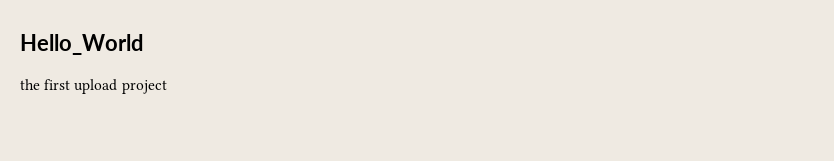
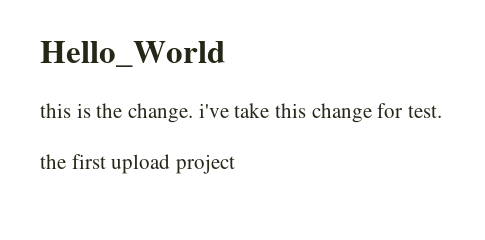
+ this is the change. i've take this change for test.

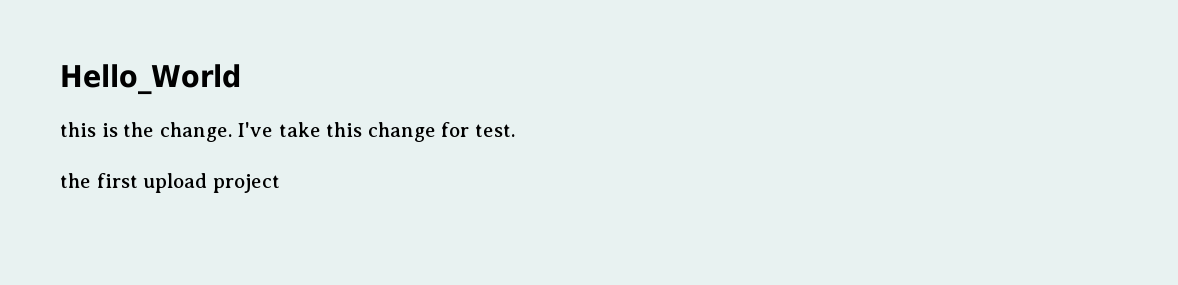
- this is the change. i've take this change for test.
+ this is the change. I've take this change for test.

